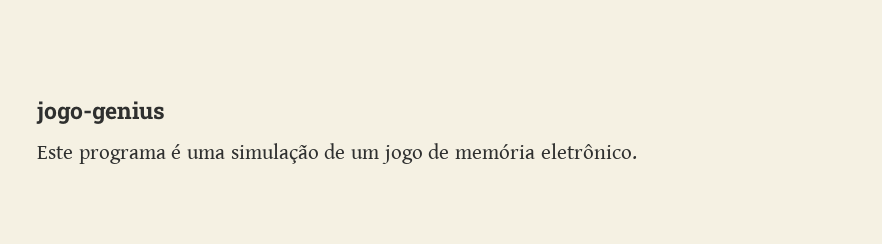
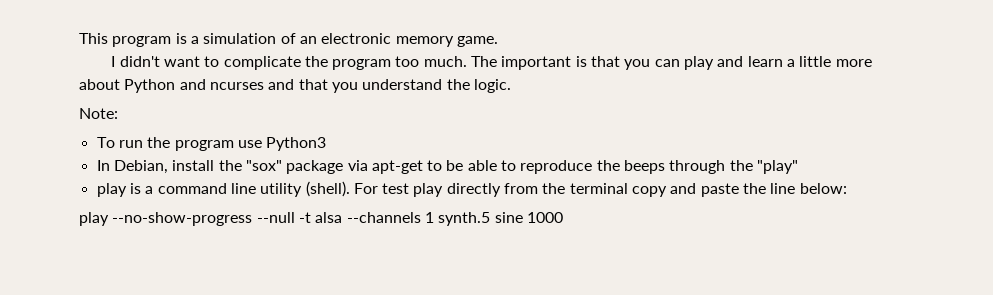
- jogo-genius
- Este programa é uma simulação de um jogo de memória eletrônico.
+ This program is a simulation of an electronic memory game.
+ I didn't want to complicate the program too much. The important is that you can play and learn a little more about Python and ncurses and that you understand the logic.
+ Note:
+ To run the program use Python3
+ In Debian, install the "sox" package via apt-get to be able to reproduce the beeps through the "play"
+ play is a command line utility (shell). For test play directly from the terminal copy and paste the line below:
+ play --no-show-progress --null -t alsa --channels 1 synth.5 sine 1000

